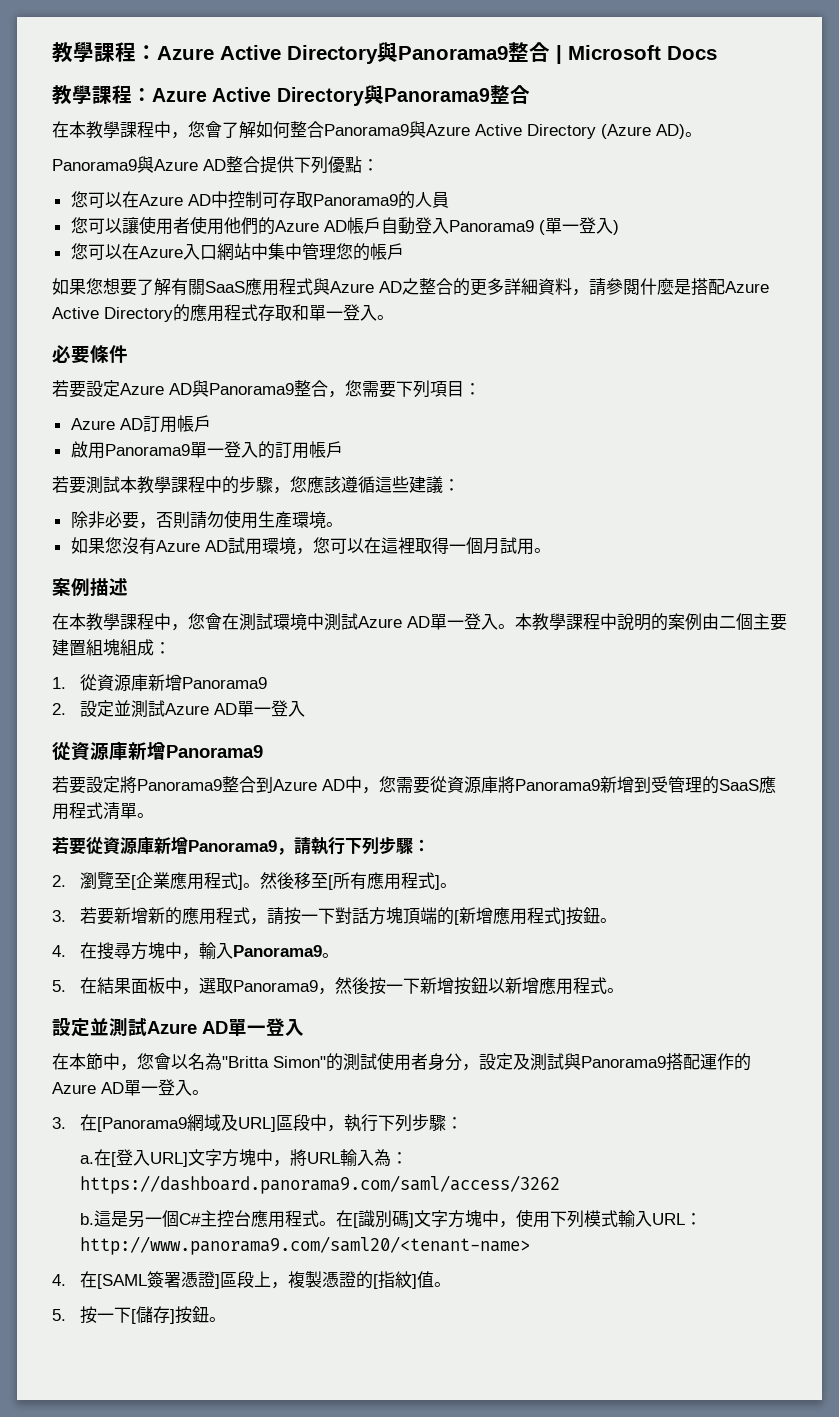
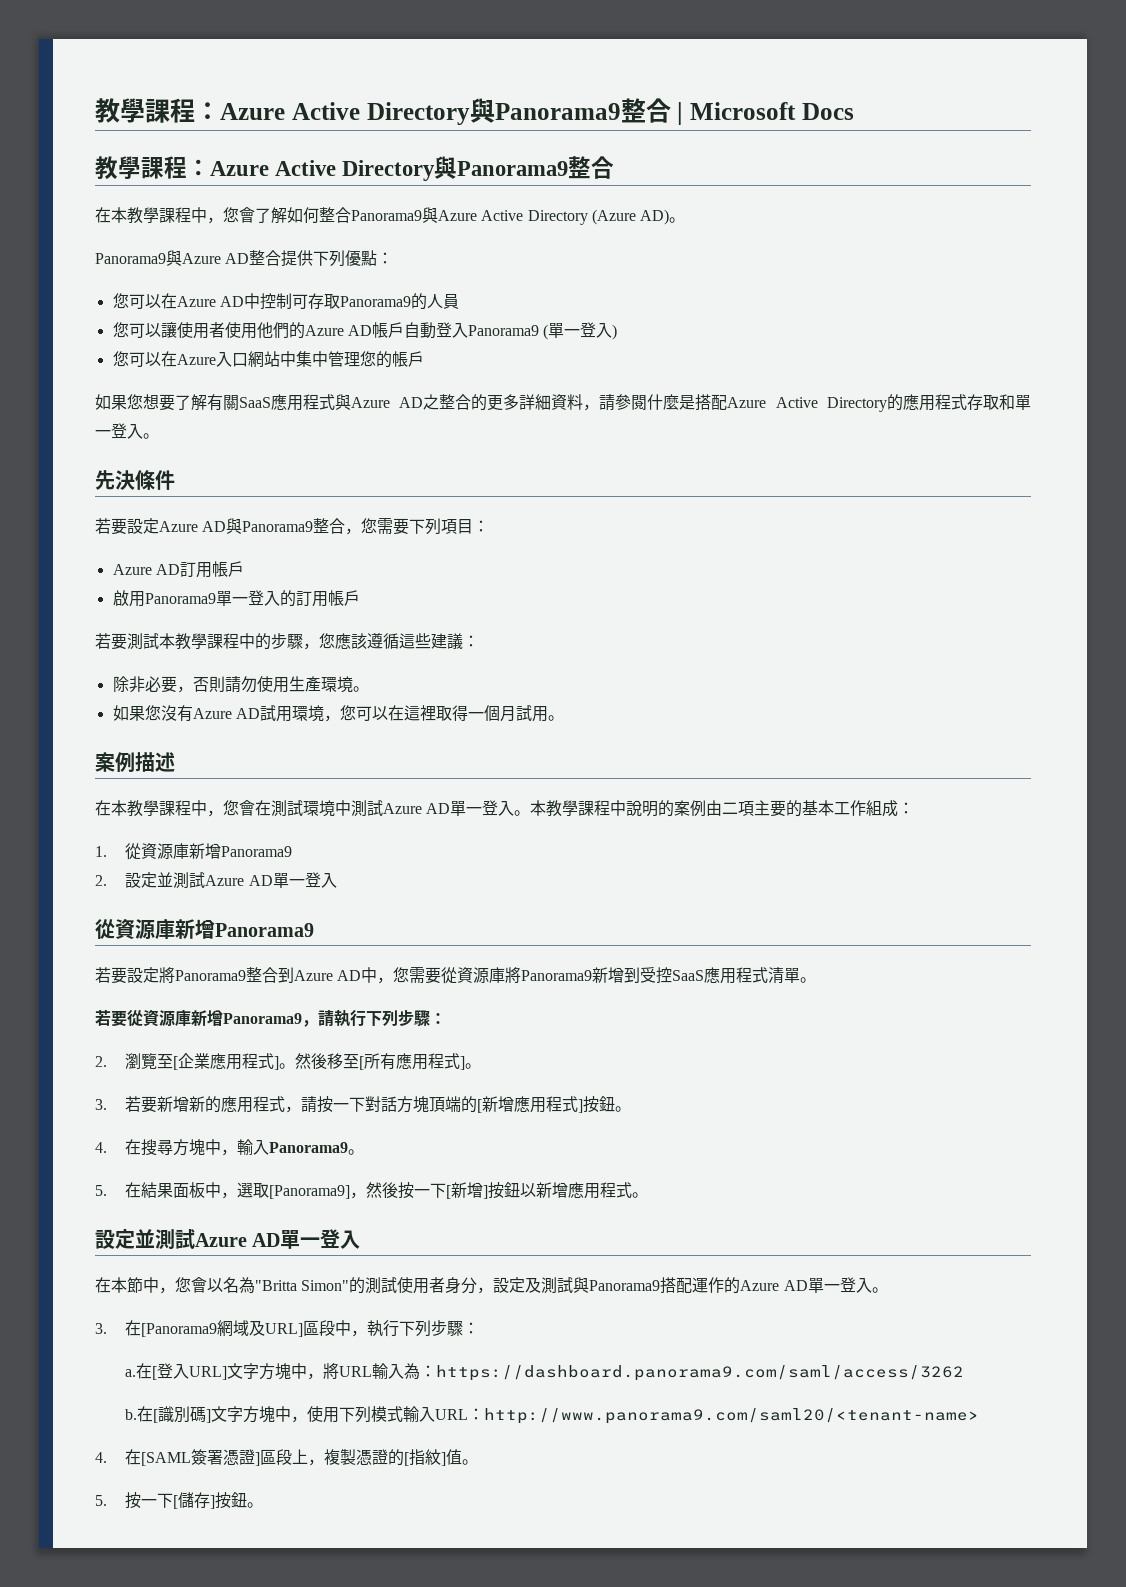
- 必要條件
+ 先決條件
- 本教學課程中說明的案例由二個主要建置組塊組成：
+ 本教學課程中說明的案例由二項主要的基本工作組成：
- 若要設定將Panorama9整合到Azure AD中，您需要從資源庫將Panorama9新增到受管理的SaaS應用程式清單。
+ 若要設定將Panorama9整合到Azure AD中，您需要從資源庫將Panorama9新增到受控SaaS應用程式清單。
- 5.在結果面板中，選取Panorama9，然後按一下新增按鈕以新增應用程式。
+ 5.在結果面板中，選取[Panorama9]，然後按一下[新增]按鈕以新增應用程式。
- 這是另一個C#主控台應用程式。

